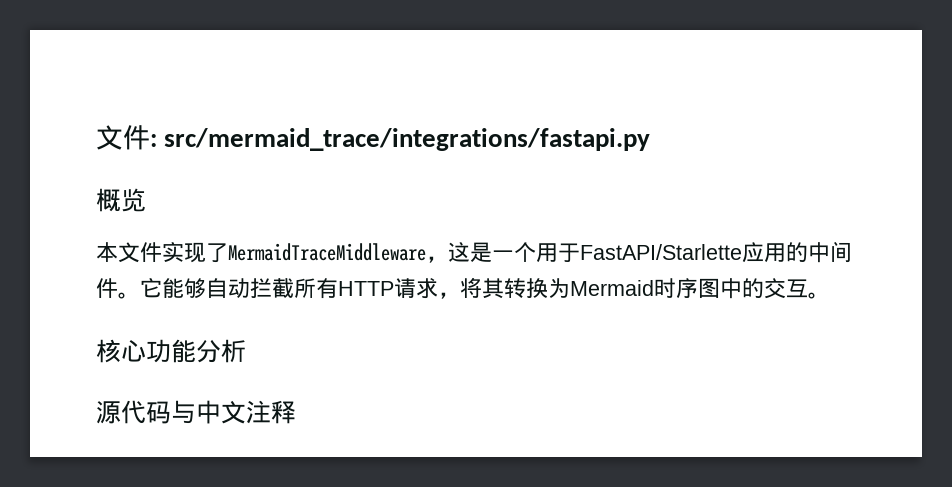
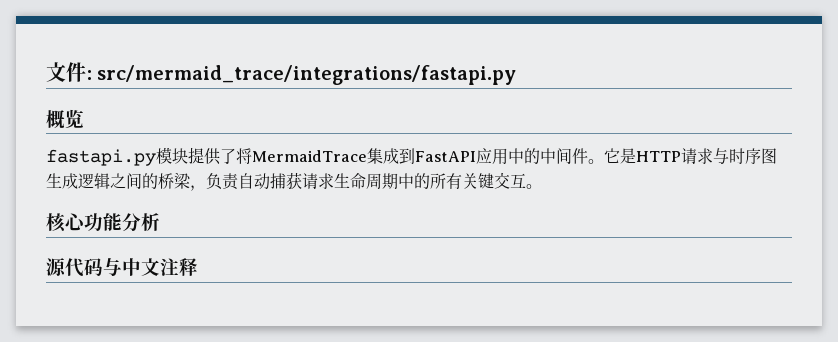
- 本文件实现了MermaidTraceMiddleware，这是一个用于FastAPI/Starlette应用的中间件。它能够自动拦截所有HTTP请求，将其转换为Mermaid时序图中的交互。
+ fastapi.py模块提供了将MermaidTrace集成到FastAPI应用中的中间件。它是HTTP请求与时序图生成逻辑之间的桥梁，负责自动捕获请求生命周期中的所有关键交互。

